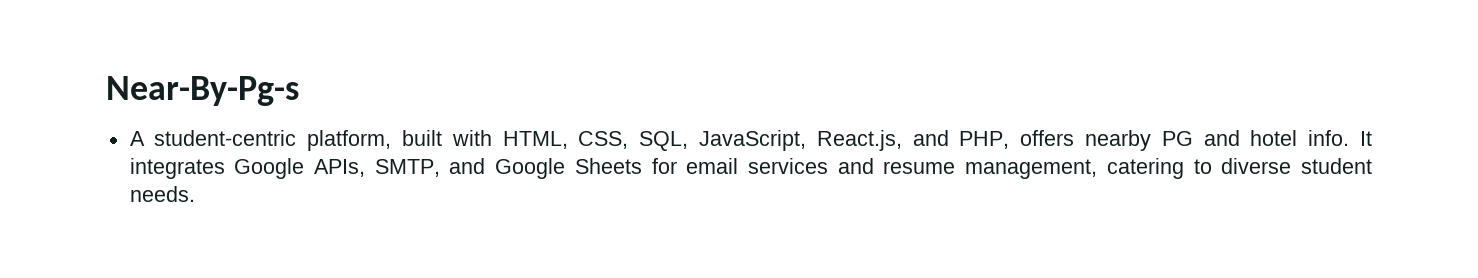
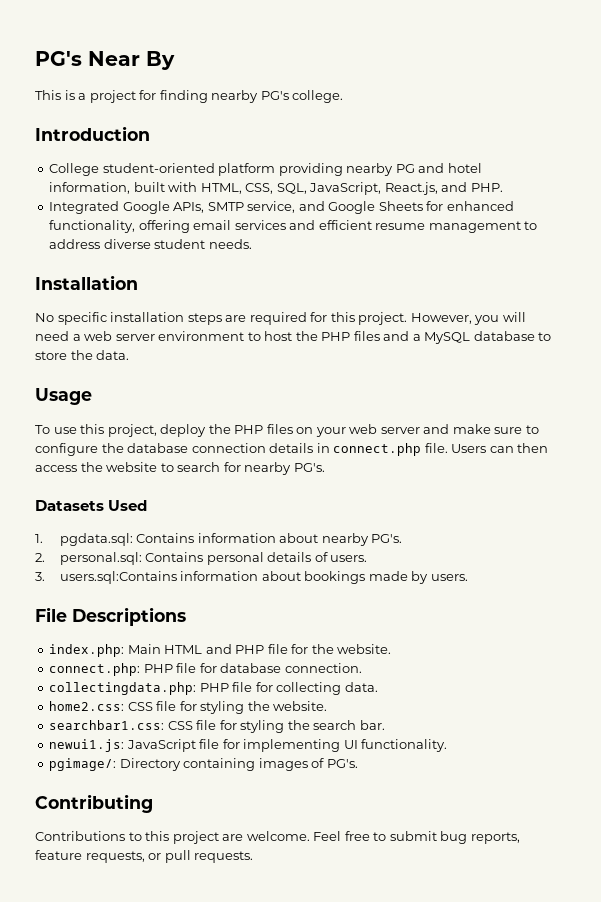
- Near-By-Pg-s
- A student-centric platform, built with HTML, CSS, SQL, JavaScript, React.js, and PHP, offers nearby PG and hotel info. It integrates Google APIs, SMTP, and Google Sheets for email services and resume management, catering to diverse student needs.
+ PG's Near By
+ This is a project for finding nearby PG's college.
+ Introduction
+ College student-oriented platform providing nearby PG and hotel information, built with HTML, CSS, SQL, JavaScript, React.js, and PHP.
+ Integrated Google APIs, SMTP service, and Google Sheets for enhanced functionality, offering email services and efficient resume management to address diverse student needs.
+ Installation
+ No specific installation steps are required for this project. However, you will need a web server environment to host the PHP files and a MySQL database to store the data.
+ Usage
+ To use this project, deploy the PHP files on your web server and make sure to configure the database connection details in connect.php file. Users can then access the website to search for nearby PG's.
+ Datasets Used
+ 1. pgdata.sql: Contains information about nearby PG's.
+ 2. personal.sql: Contains personal details of users.
+ 3. users.sql:Contains information about bookings made by users.
+ File Descriptions
+ index.php: Main HTML and PHP file for the website.
+ connect.php: PHP file for database connection.
+ collectingdata.php: PHP file for collecting data.
+ home2.css: CSS file for styling the website.
+ searchbar1.css: CSS file for styling the search bar.
+ newui1.js: JavaScript file for implementing UI functionality.
+ pgimage/: Directory containing images of PG's.
+ Contributing
+ Contributions to this project are welcome. Feel free to submit bug reports, feature requests, or pull requests.

